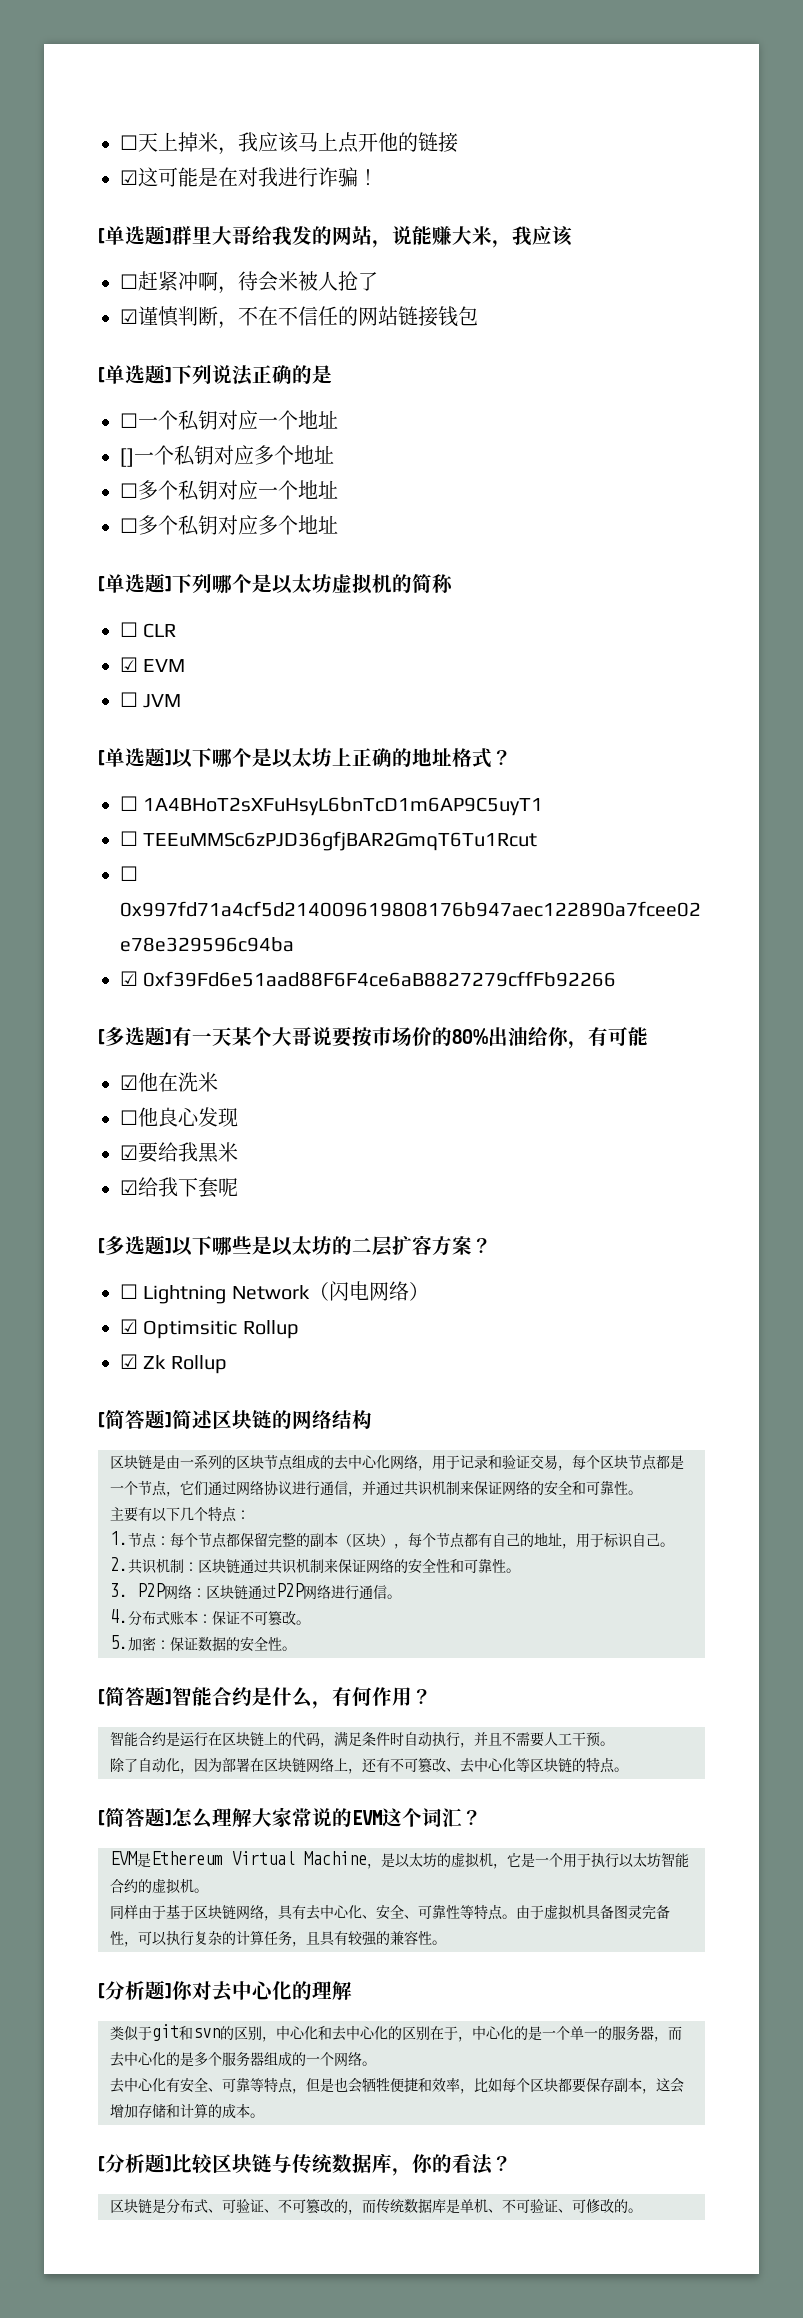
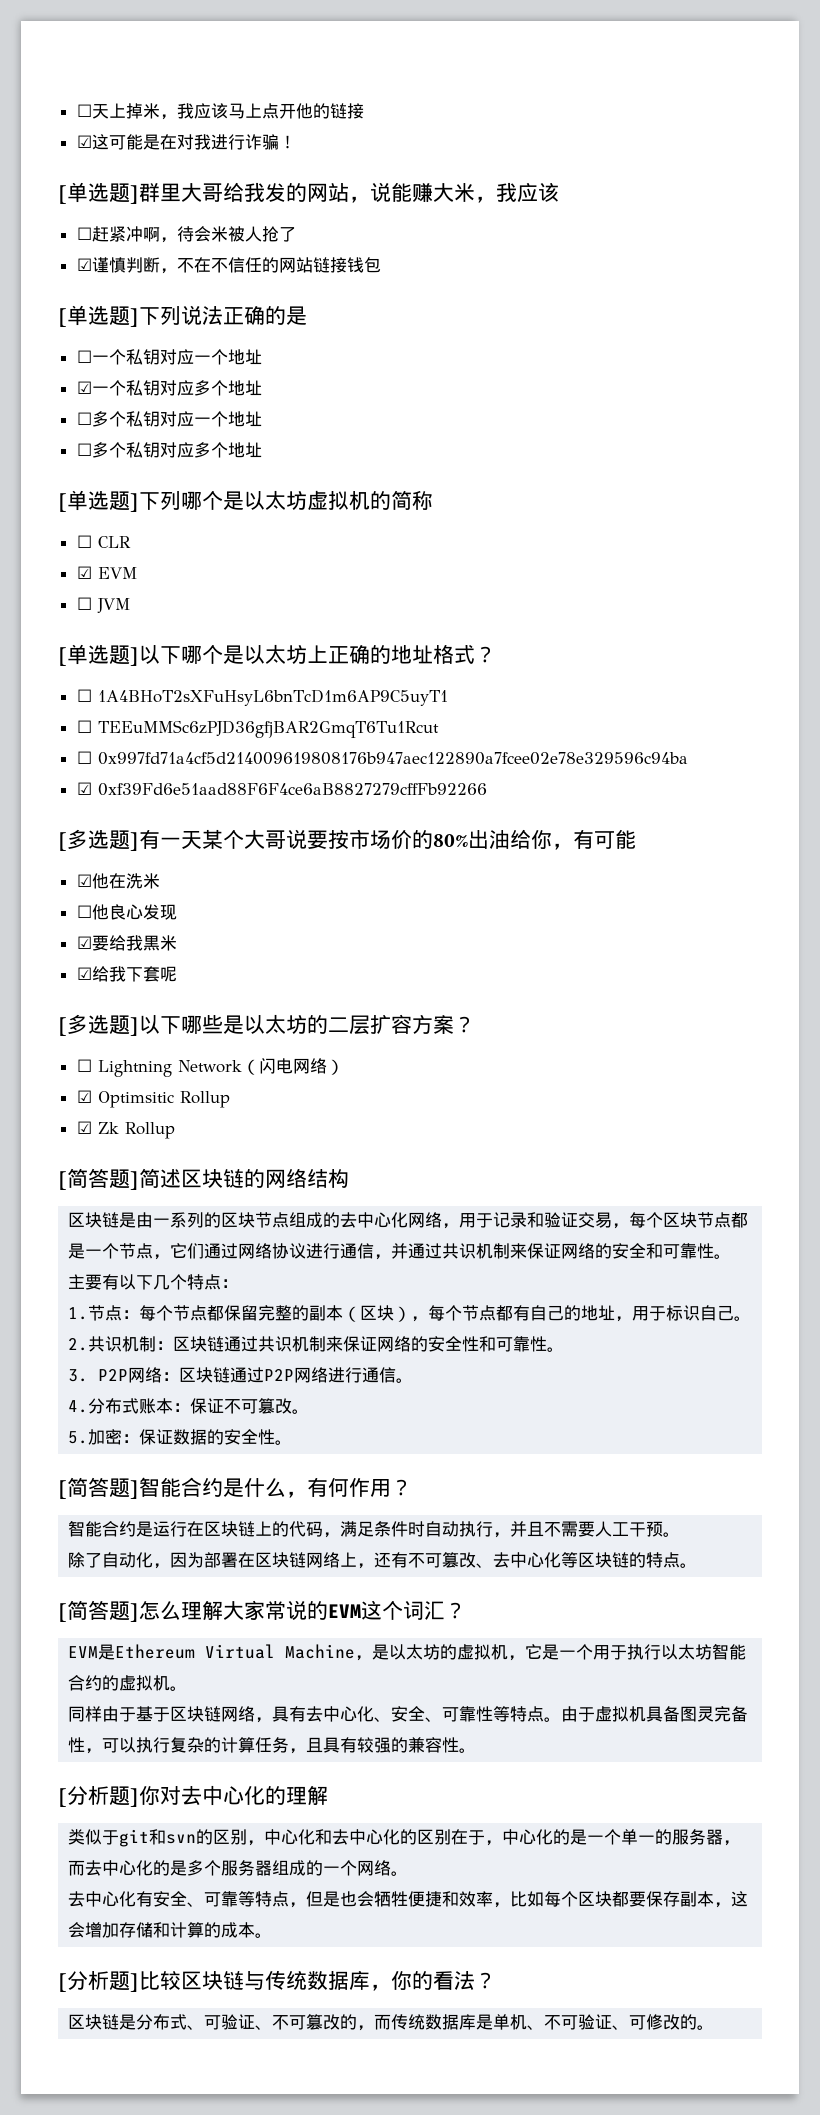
- []一个私钥对应多个地址
+ ☑一个私钥对应多个地址

